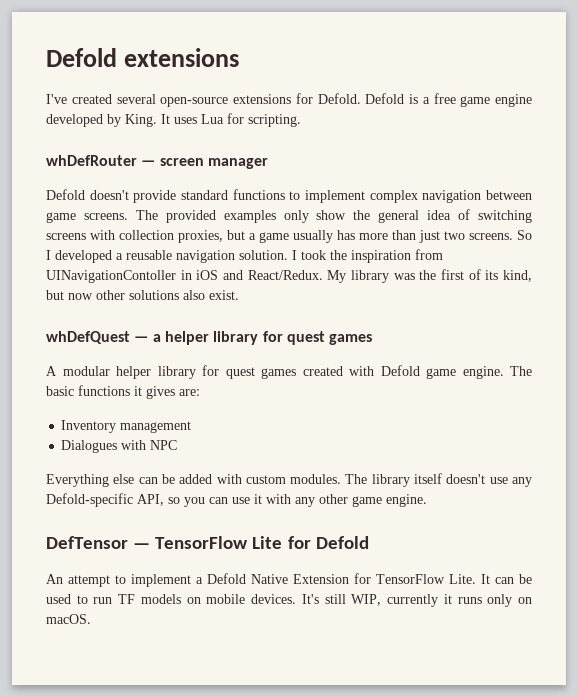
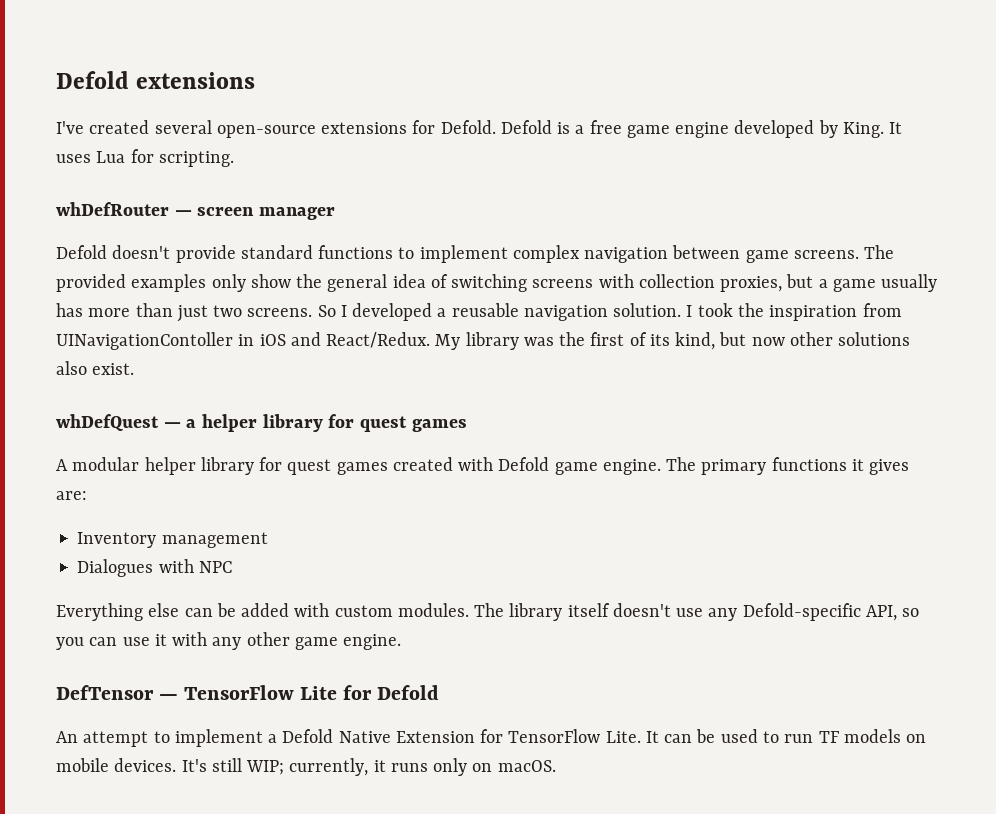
- The basic functions it gives are:
+ The primary functions it gives are:
- It's still WIP, currently it runs only on macOS.
+ It's still WIP; currently, it runs only on macOS.

